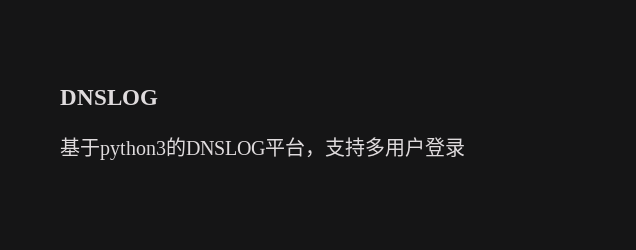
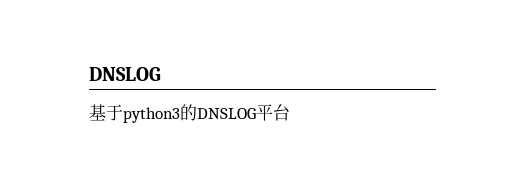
- 基于python3的DNSLOG平台，支持多用户登录
+ 基于python3的DNSLOG平台

